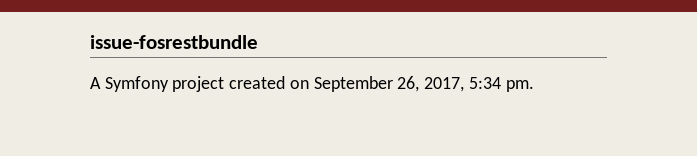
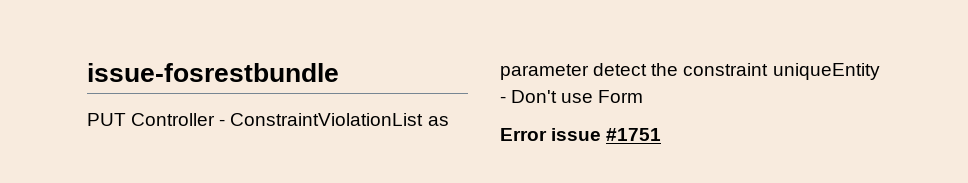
- A Symfony project created on September 26, 2017, 5:34 pm.
+ PUT Controller - ConstraintViolationList as parameter detect the constraint uniqueEntity - Don't use Form
+ Error issue #1751

